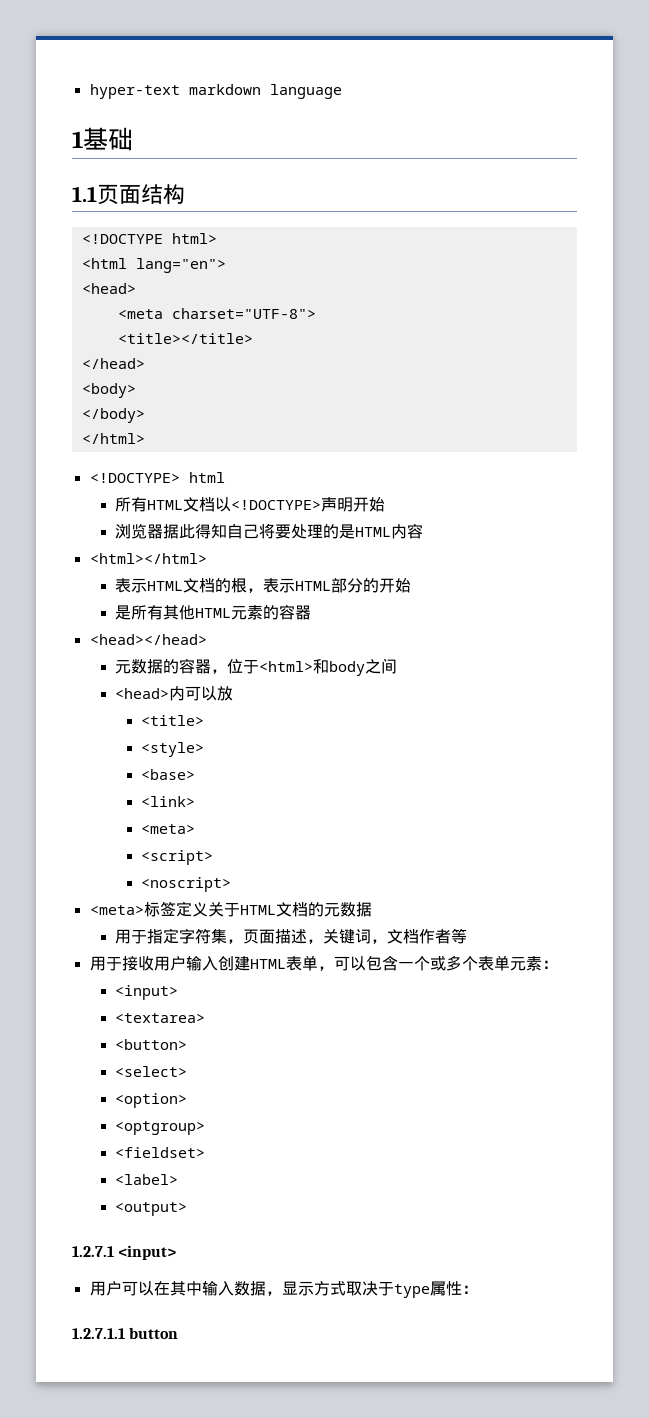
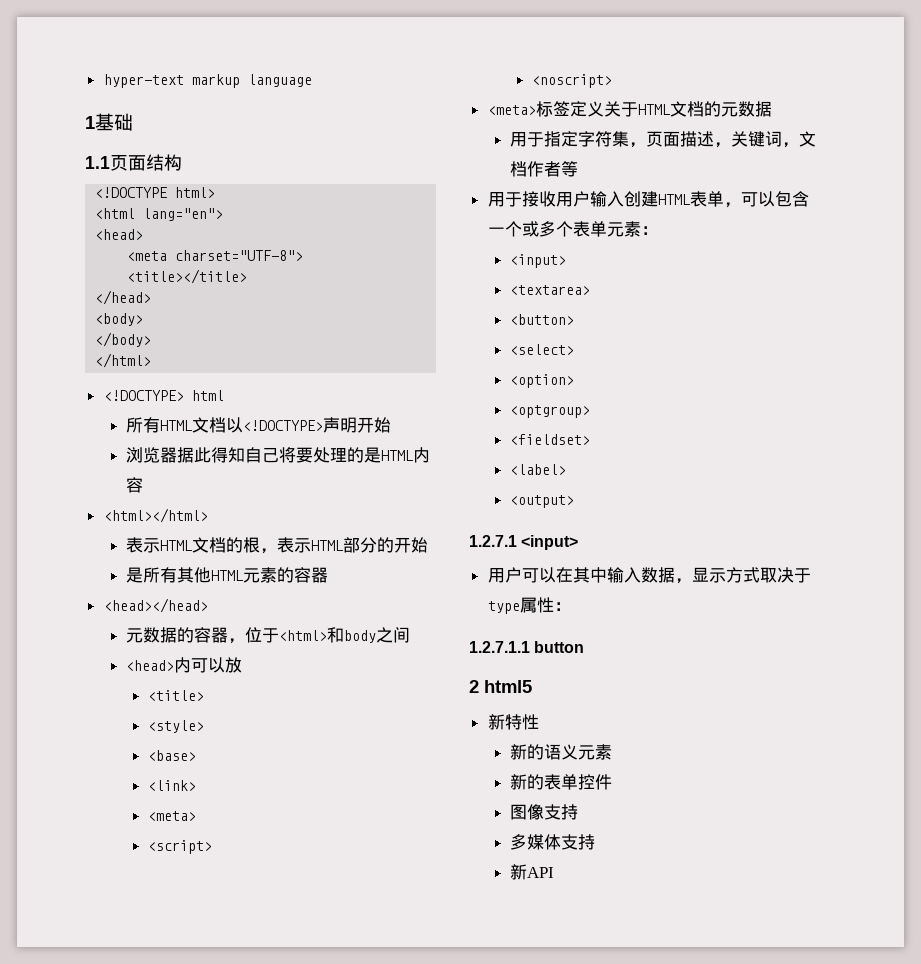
- hyper-text markdown language
+ hyper-text markup language
+ 2 html5
+ 新特性
+ 新的语义元素
+ 新的表单控件
+ 图像支持
+ 多媒体支持
+ 新API

